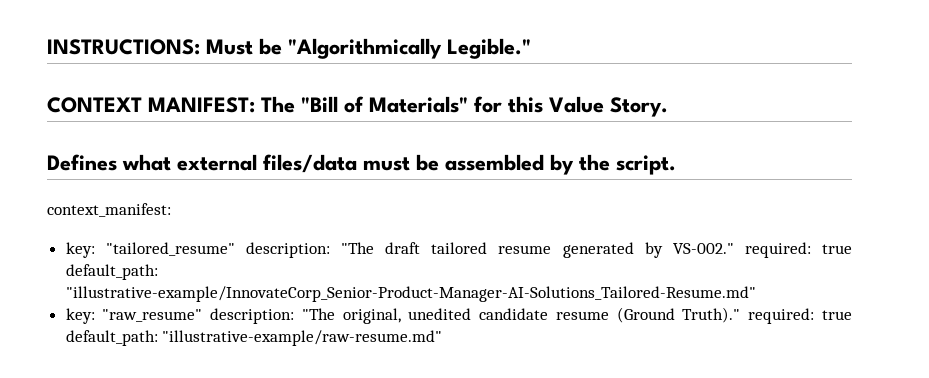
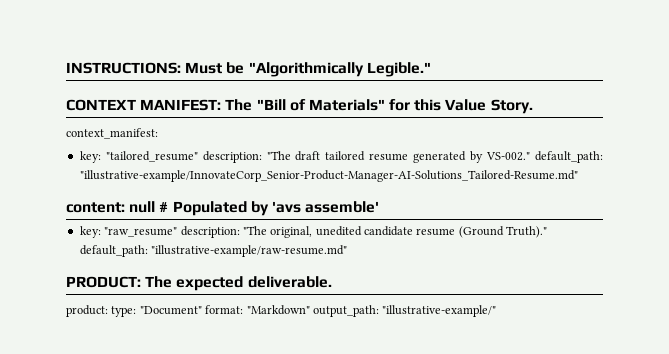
- Defines what external files/data must be assembled by the script.
- key: "tailored_resume" description: "The draft tailored resume generated by VS-002." required: true default_path: "illustrative-example/InnovateCorp_Senior-Product-Manager-AI-Solutions_Tailored-Resume.md"
+ key: "tailored_resume" description: "The draft tailored resume generated by VS-002." default_path: "illustrative-example/InnovateCorp_Senior-Product-Manager-AI-Solutions_Tailored-Resume.md"
+ content: null # Populated by 'avs assemble'
- key: "raw_resume" description: "The original, unedited candidate resume (Ground Truth)." required: true default_path: "illustrative-example/raw-resume.md"
+ key: "raw_resume" description: "The original, unedited candidate resume (Ground Truth)." default_path: "illustrative-example/raw-resume.md"
+ PRODUCT: The expected deliverable.
+ product: type: "Document" format: "Markdown" output_path: "illustrative-example/"

